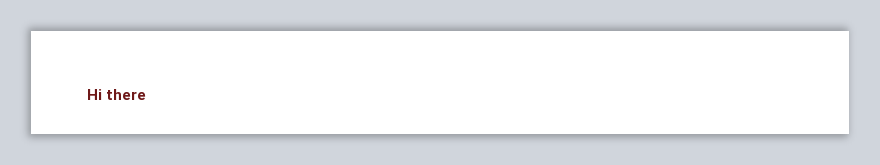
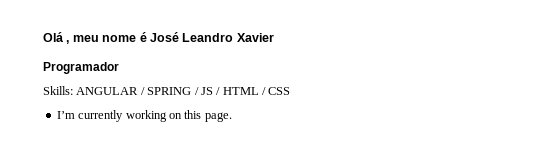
- Hi there
+ Olá , meu nome é José Leandro Xavier
+ Programador
+ Skills: ANGULAR / SPRING / JS / HTML / CSS
+ I’m currently working on this page.

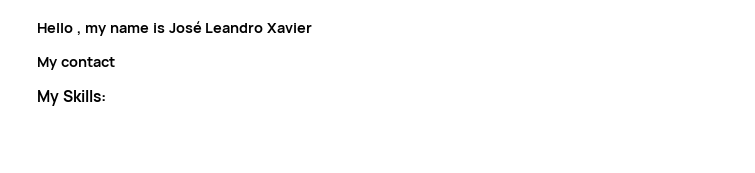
- Olá , meu nome é José Leandro Xavier
- Programador
- Skills: ANGULAR / SPRING / JS / HTML / CSS
- I’m currently working on this page.
+ Hello , my name is José Leandro Xavier
+ My contact
+ My Skills:

